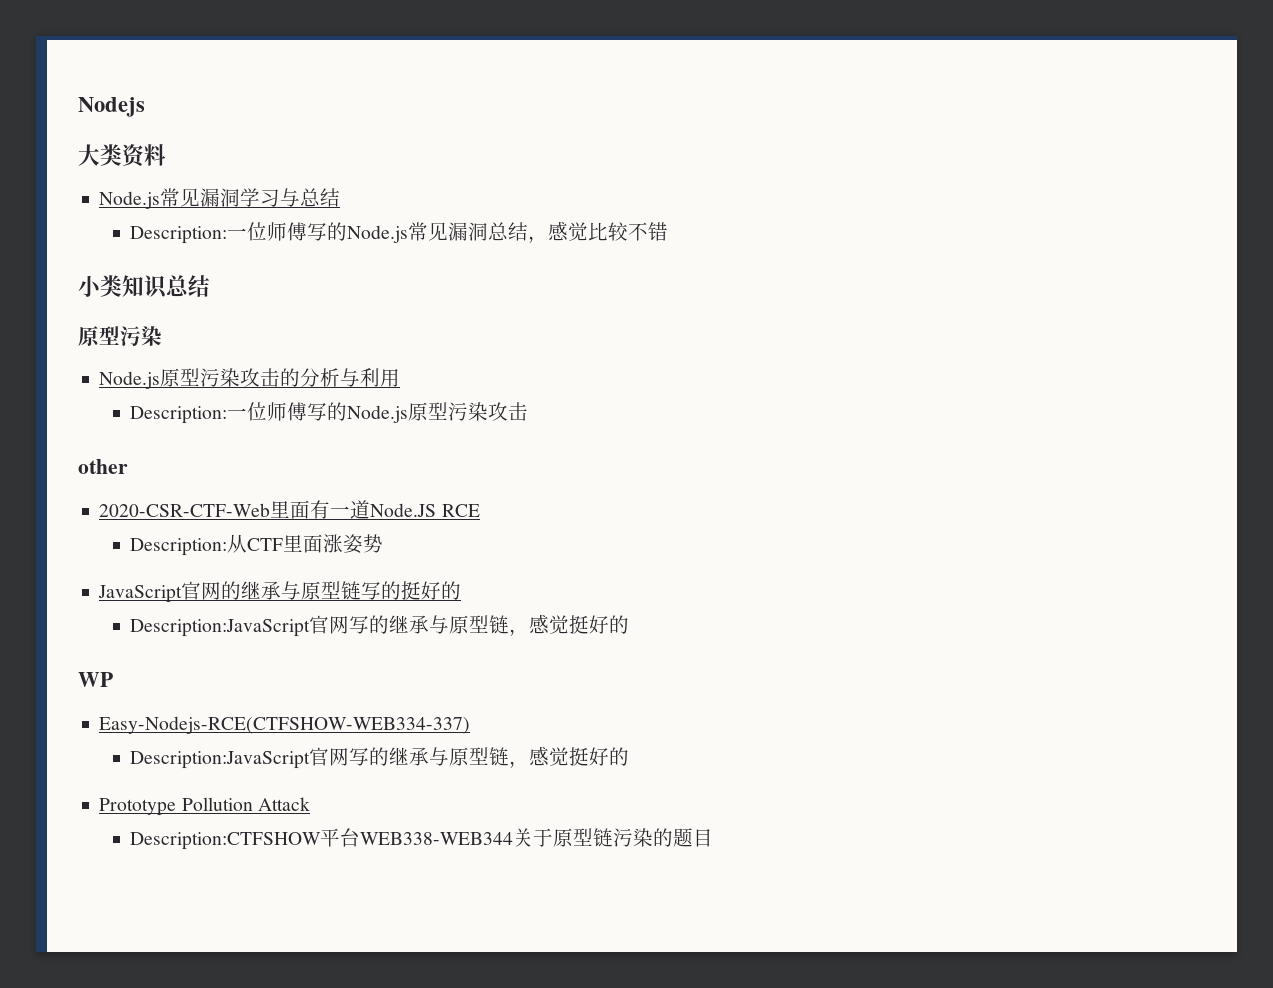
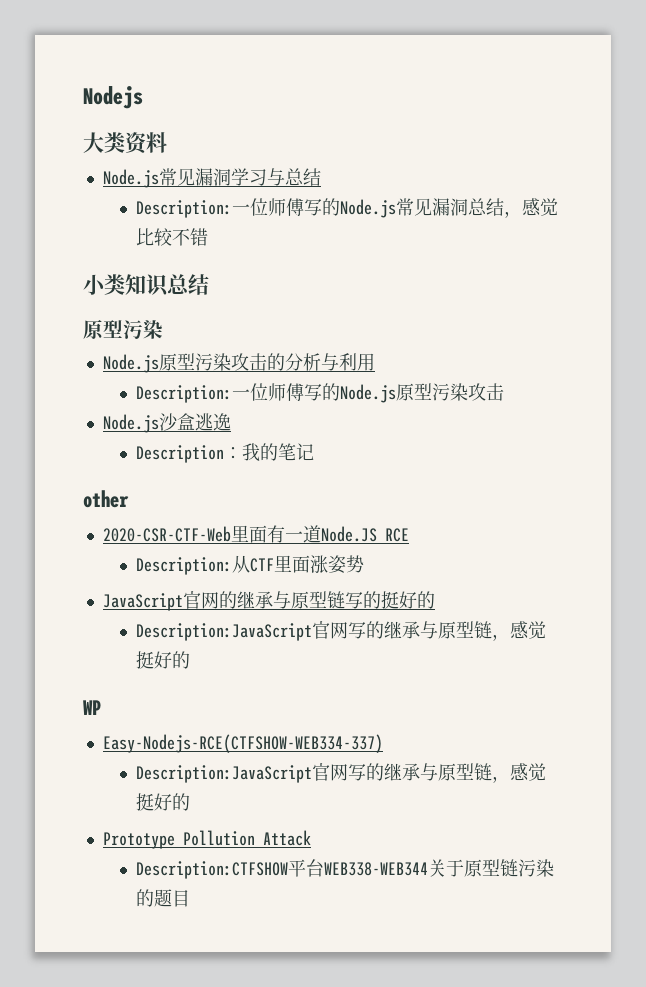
+ Node.js沙盒逃逸
+ Description：我的笔记

